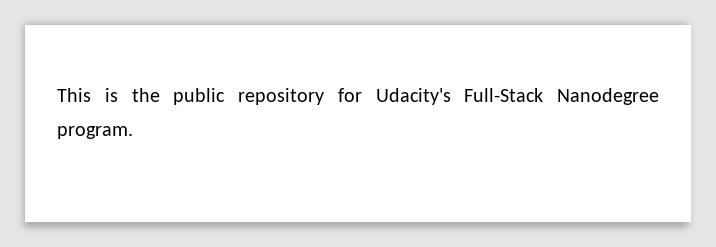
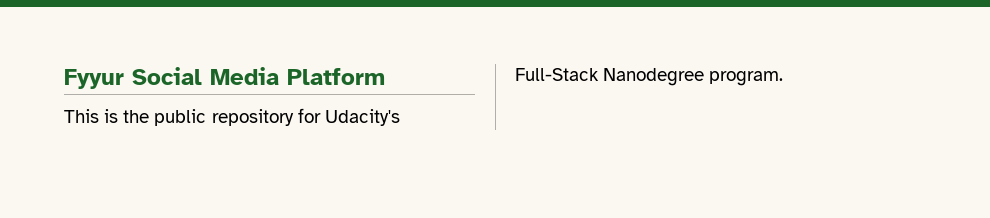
+ Fyyur Social Media Platform

